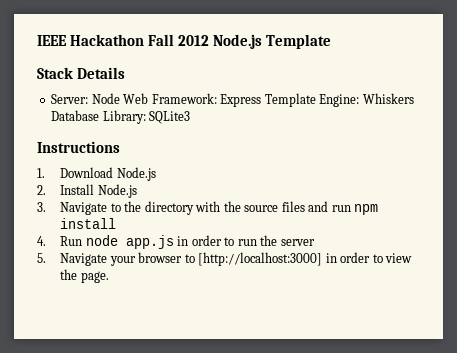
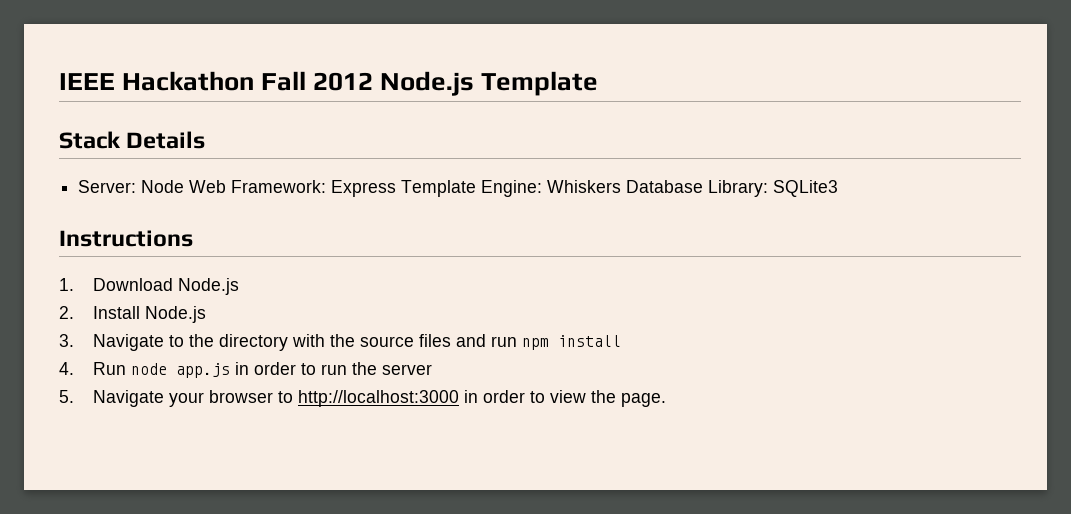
- 5. Navigate your browser to [http://localhost:3000] in order to view the page.
+ 5. Navigate your browser to http://localhost:3000 in order to view the page.

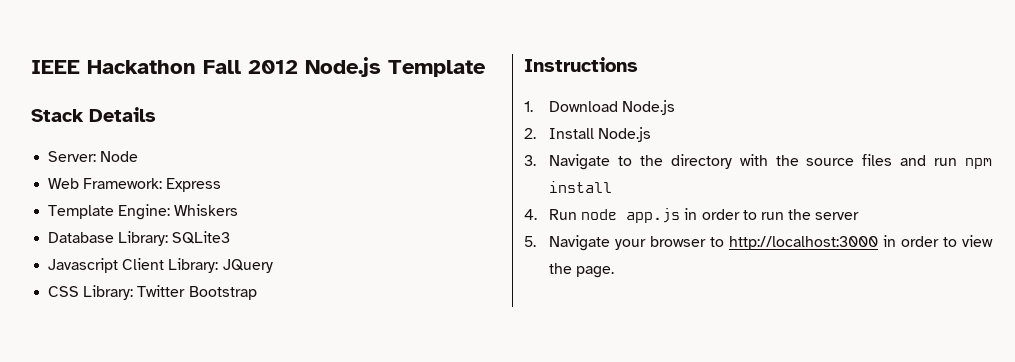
- Server: Node Web Framework: Express Template Engine: Whiskers Database Library: SQLite3
+ Server: Node
+ Web Framework: Express
+ Template Engine: Whiskers
+ Database Library: SQLite3
+ Javascript Client Library: JQuery
+ CSS Library: Twitter Bootstrap

